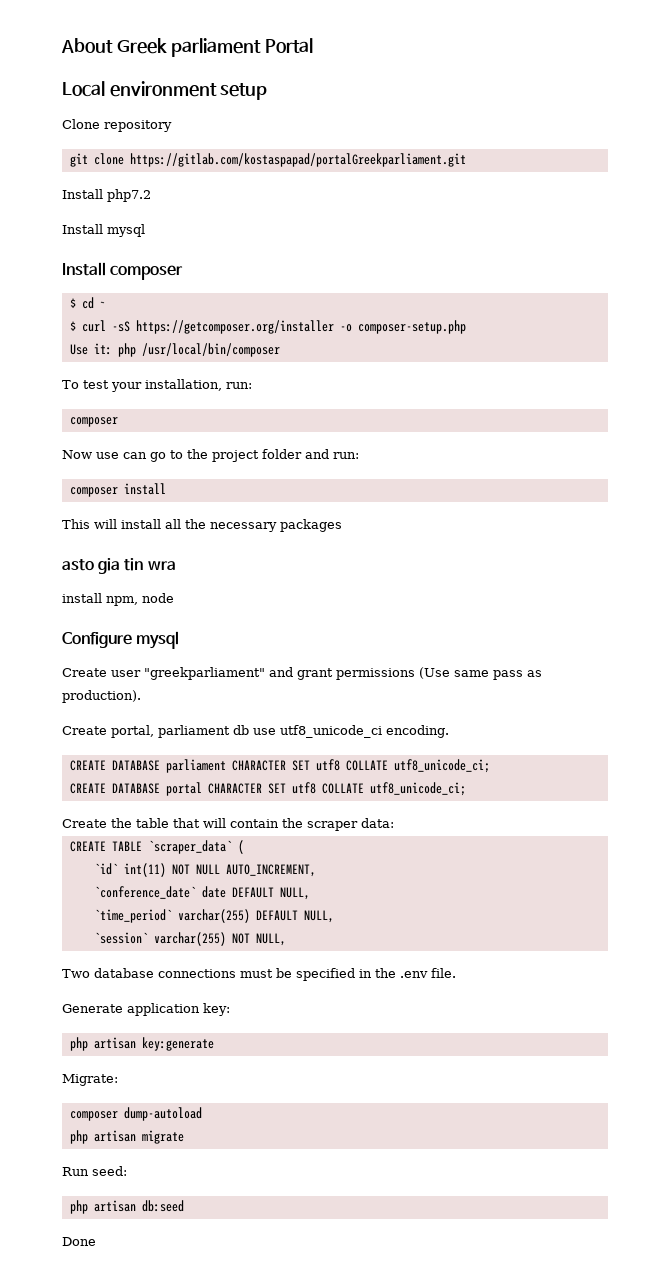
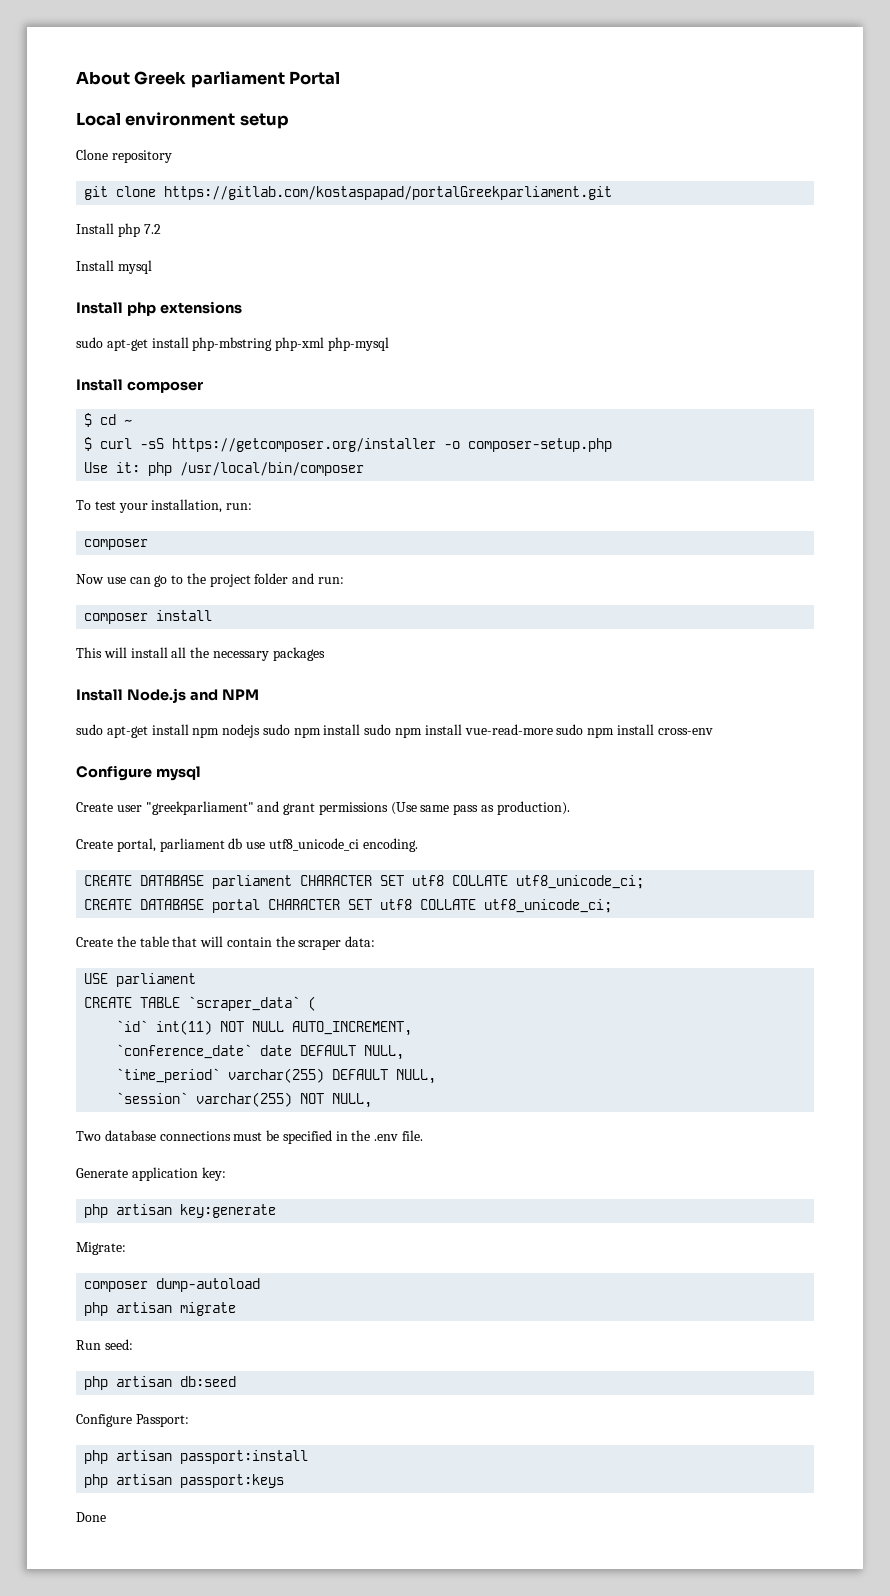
- Install php7.2
+ Install php 7.2
+ Install php extensions
+ sudo apt-get install php-mbstring php-xml php-mysql
- asto gia tin wra
- install npm, node
+ Install Node.js and NPM
+ sudo apt-get install npm nodejs sudo npm install sudo npm install vue-read-more sudo npm install cross-env
+ USE parliament
+ Configure Passport:
+ php artisan passport:install
+ php artisan passport:keys

